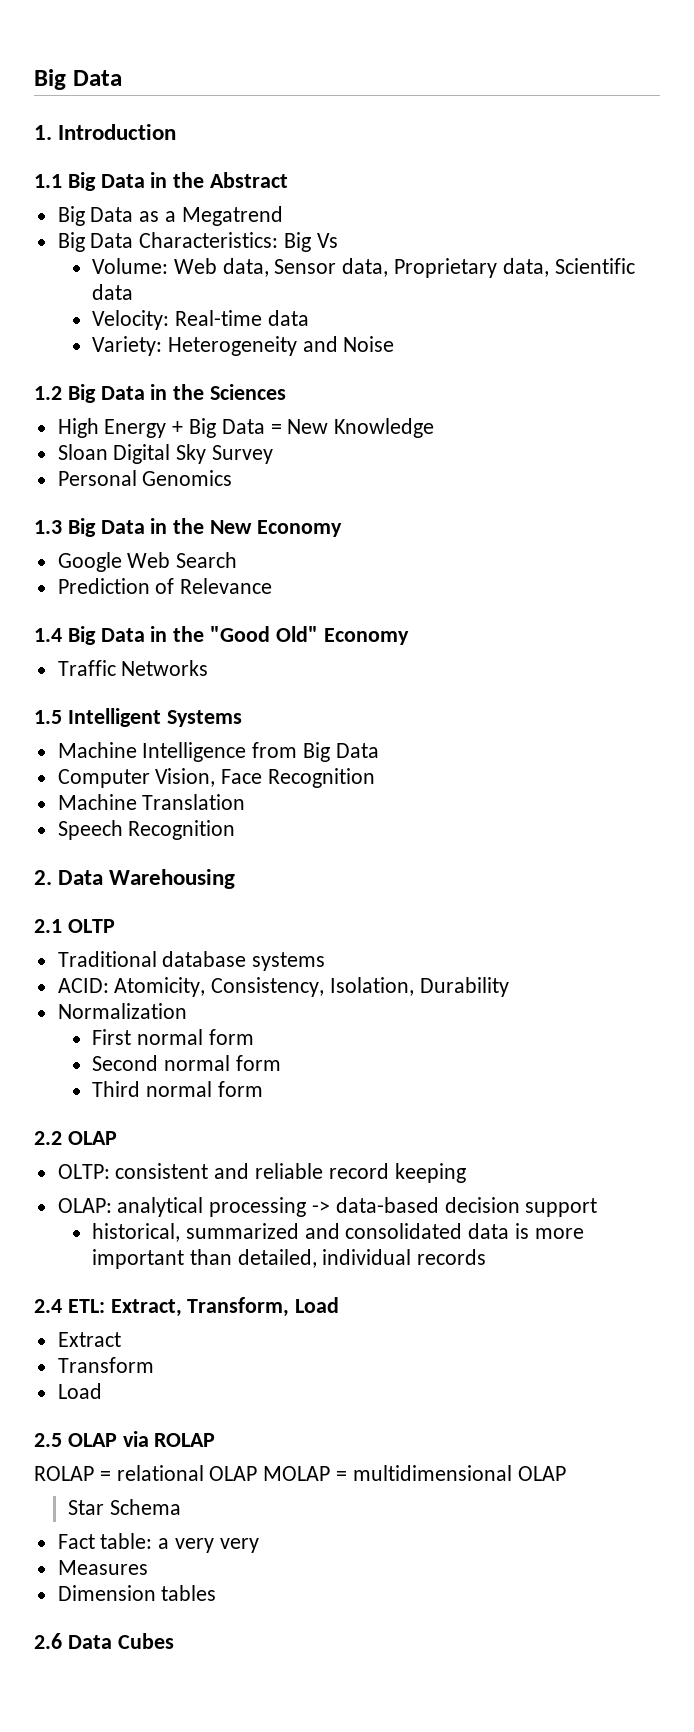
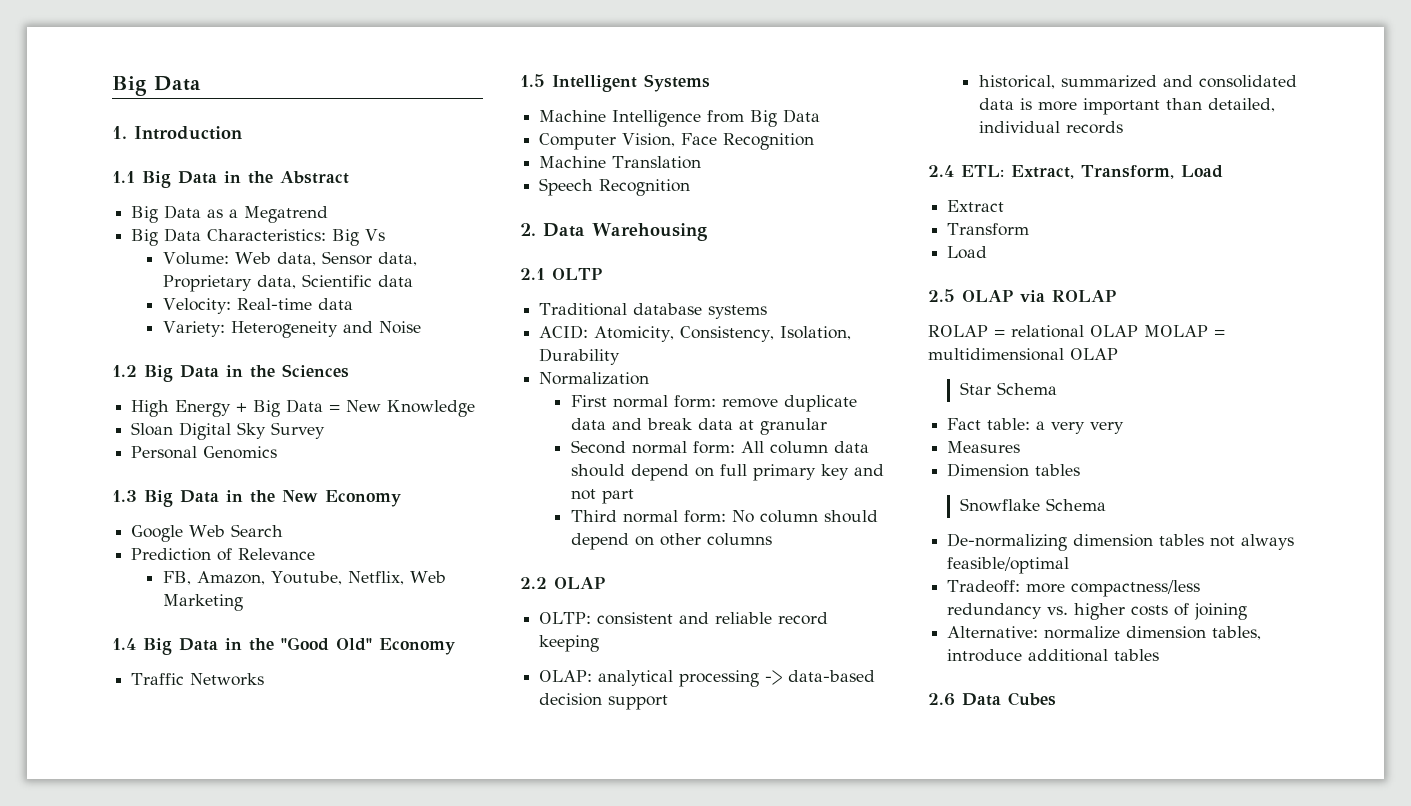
+ FB, Amazon, Youtube, Netflix, Web Marketing
- First normal form
- Second normal form
- Third normal form
+ First normal form: remove duplicate data and break data at granular
+ Second normal form: All column data should depend on full primary key and not part
+ Third normal form: No column should depend on other columns
+ Snowflake Schema
+ De-normalizing dimension tables not always feasible/optimal
+ Tradeoff: more compactness/less redundancy vs. higher costs of joining
+ Alternative: normalize dimension tables, introduce additional tables

